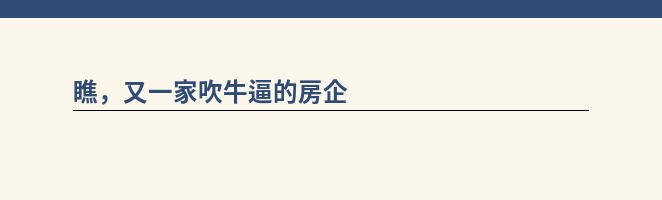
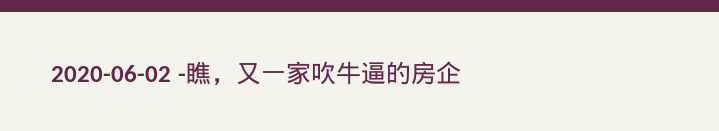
- 瞧，又一家吹牛逼的房企
+ 2020-06-02 -瞧，又一家吹牛逼的房企

